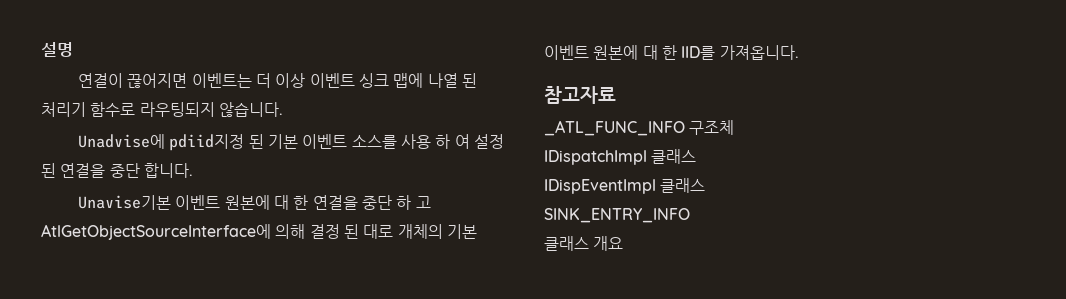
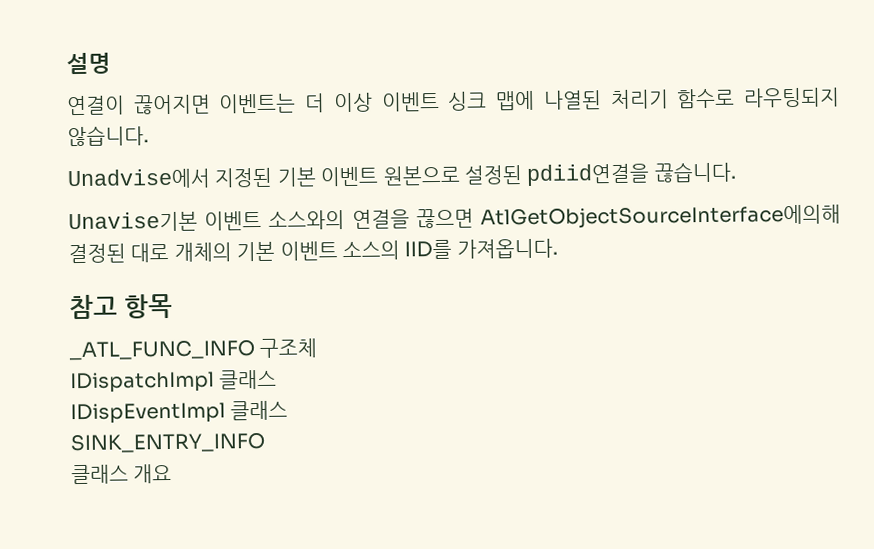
- 연결이 끊어지면 이벤트는 더 이상 이벤트 싱크 맵에 나열 된 처리기 함수로 라우팅되지 않습니다.
+ 연결이 끊어지면 이벤트는 더 이상 이벤트 싱크 맵에 나열된 처리기 함수로 라우팅되지 않습니다.
- Unadvise에 pdiid지정 된 기본 이벤트 소스를 사용 하 여 설정 된 연결을 중단 합니다.
- Unavise기본 이벤트 원본에 대 한 연결을 중단 하 고 AtlGetObjectSourceInterface에 의해 결정 된 대로 개체의 기본 이벤트 원본에 대 한 IID를 가져옵니다.
+ Unadvise에서 지정된 기본 이벤트 원본으로 설정된 pdiid연결을 끊습니다.
+ Unavise기본 이벤트 소스와의 연결을 끊으면 AtlGetObjectSourceInterface에의해 결정된 대로 개체의 기본 이벤트 소스의 IID를 가져옵니다.
- 참고자료
+ 참고 항목

